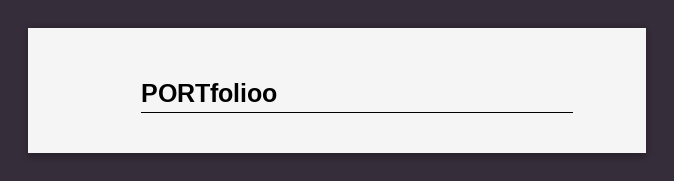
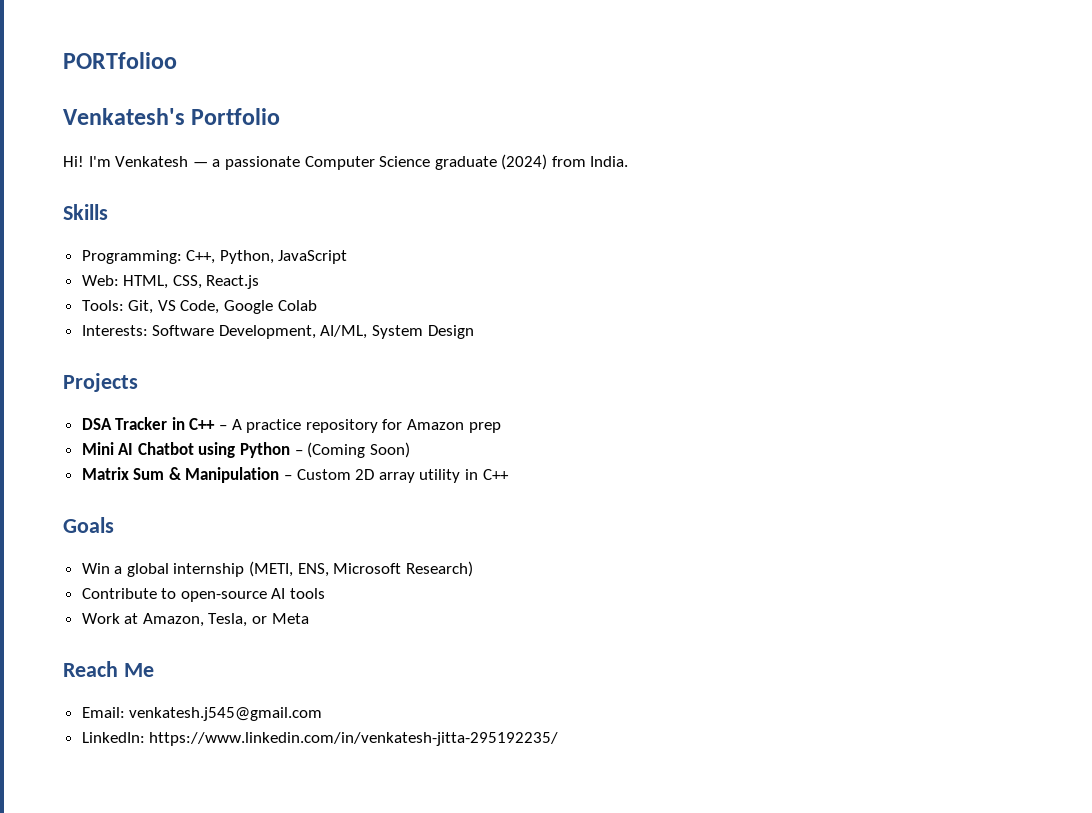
+ Venkatesh's Portfolio
+ Hi! I'm Venkatesh — a passionate Computer Science graduate (2024) from India.
+ Skills
+ Programming: C++, Python, JavaScript
+ Web: HTML, CSS, React.js
+ Tools: Git, VS Code, Google Colab
+ Interests: Software Development, AI/ML, System Design
+ Projects
+ DSA Tracker in C++ – A practice repository for Amazon prep
+ Mini AI Chatbot using Python – (Coming Soon)
+ Matrix Sum & Manipulation – Custom 2D array utility in C++
+ Goals
+ Win a global internship (METI, ENS, Microsoft Research)
+ Contribute to open-source AI tools
+ Work at Amazon, Tesla, or Meta
+ Reach Me
+ Email: venkatesh.j545@gmail.com
+ LinkedIn: https://www.linkedin.com/in/venkatesh-jitta-295192235/

